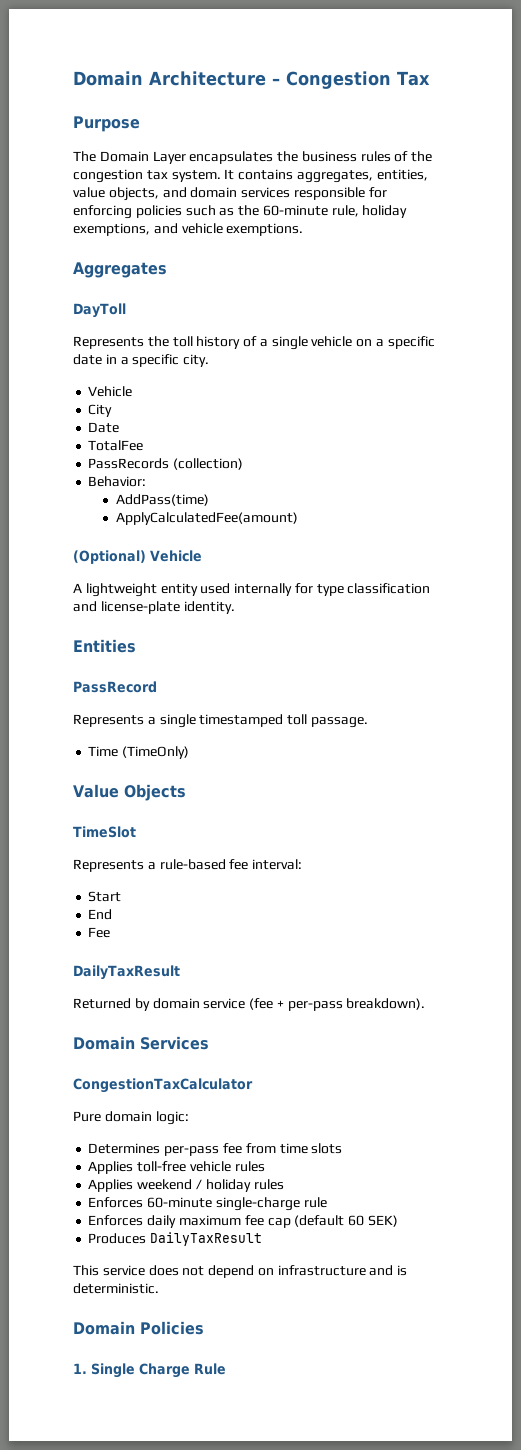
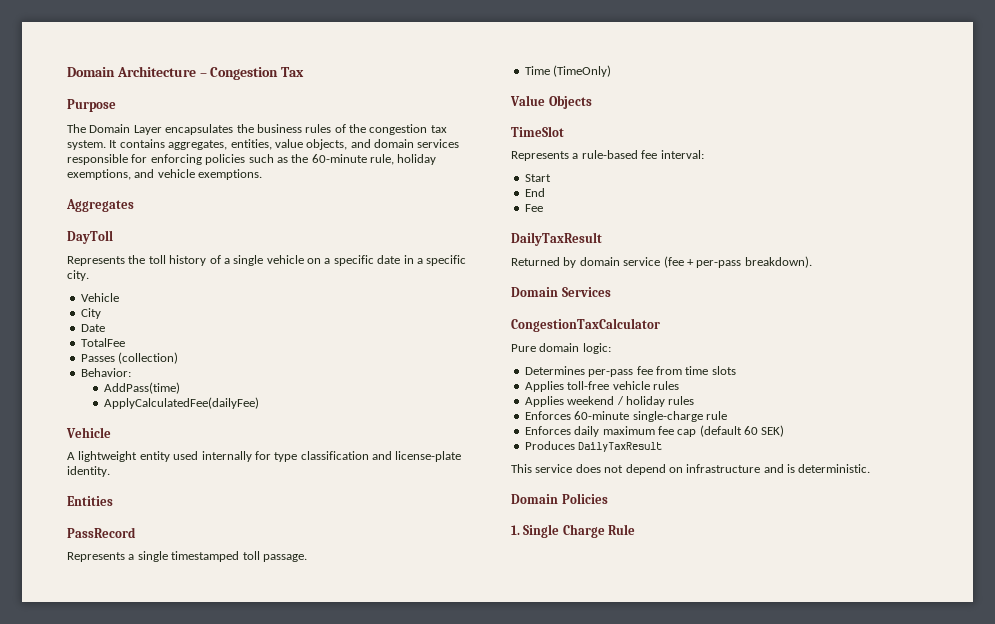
- PassRecords (collection)
+ Passes (collection)
- ApplyCalculatedFee(amount)
- (Optional) Vehicle
+ ApplyCalculatedFee(dailyFee)
+ Vehicle

